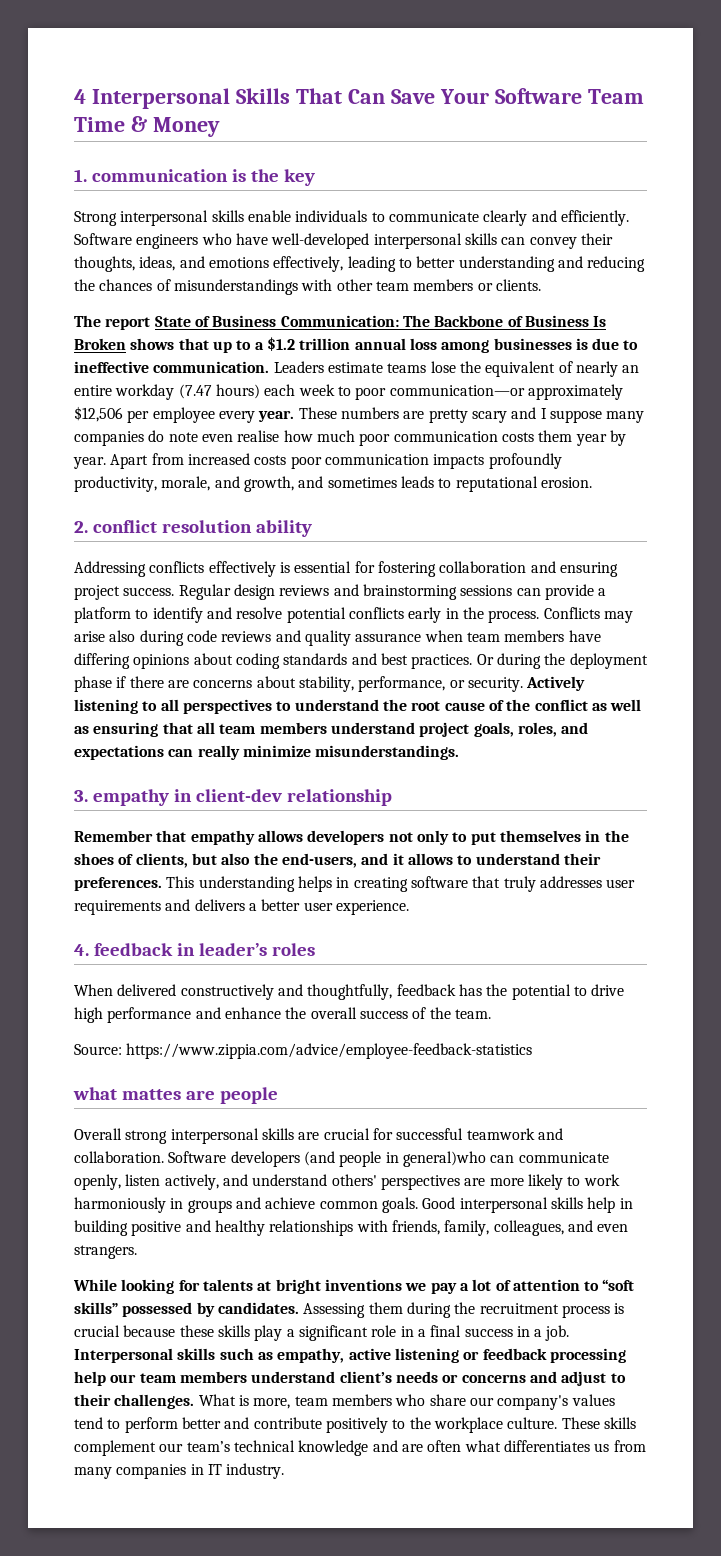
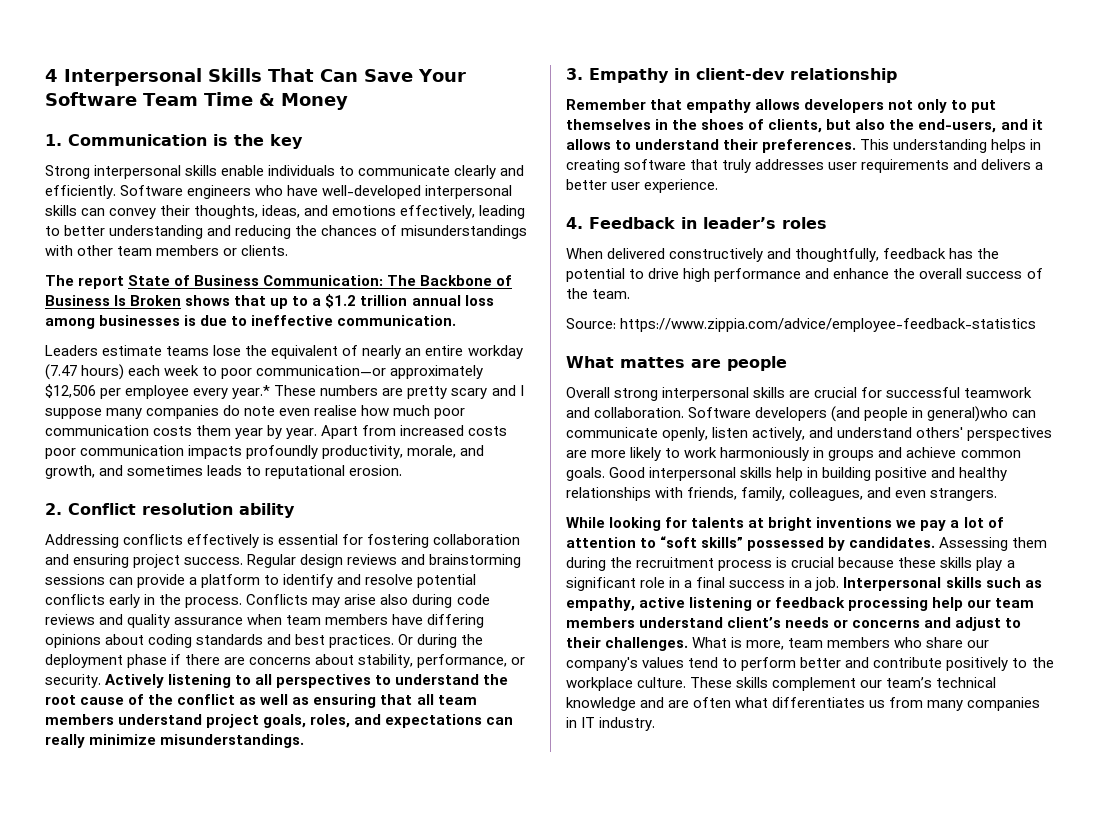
- 1. communication is the key
+ 1. Communication is the key
- The Backbone of Business Is Broken shows that up to a $1.2 trillion annual loss among businesses is due to ineffective communication. Leaders estimate teams lose the equivalent of nearly an entire workday (7.47 hours) each week to poor communication—or approximately $12,506 per employee every year. These numbers are pretty scary and I suppose many companies do note even realise how much poor communication costs them year by year.
+ The Backbone of Business Is Broken shows that up to a $1.2 trillion annual loss among businesses is due to ineffective communication.
+ Leaders estimate teams lose the equivalent of nearly an entire workday (7.47 hours) each week to poor communication—or approximately $12,506 per employee every year.* These numbers are pretty scary and I suppose many companies do note even realise how much poor communication costs them year by year.
- 2. conflict resolution ability
+ 2. Conflict resolution ability
- 3. empathy in client-dev relationship
+ 3. Empathy in client-dev relationship
- 4. feedback in leader’s roles
+ 4. Feedback in leader’s roles
- what mattes are people
+ What mattes are people

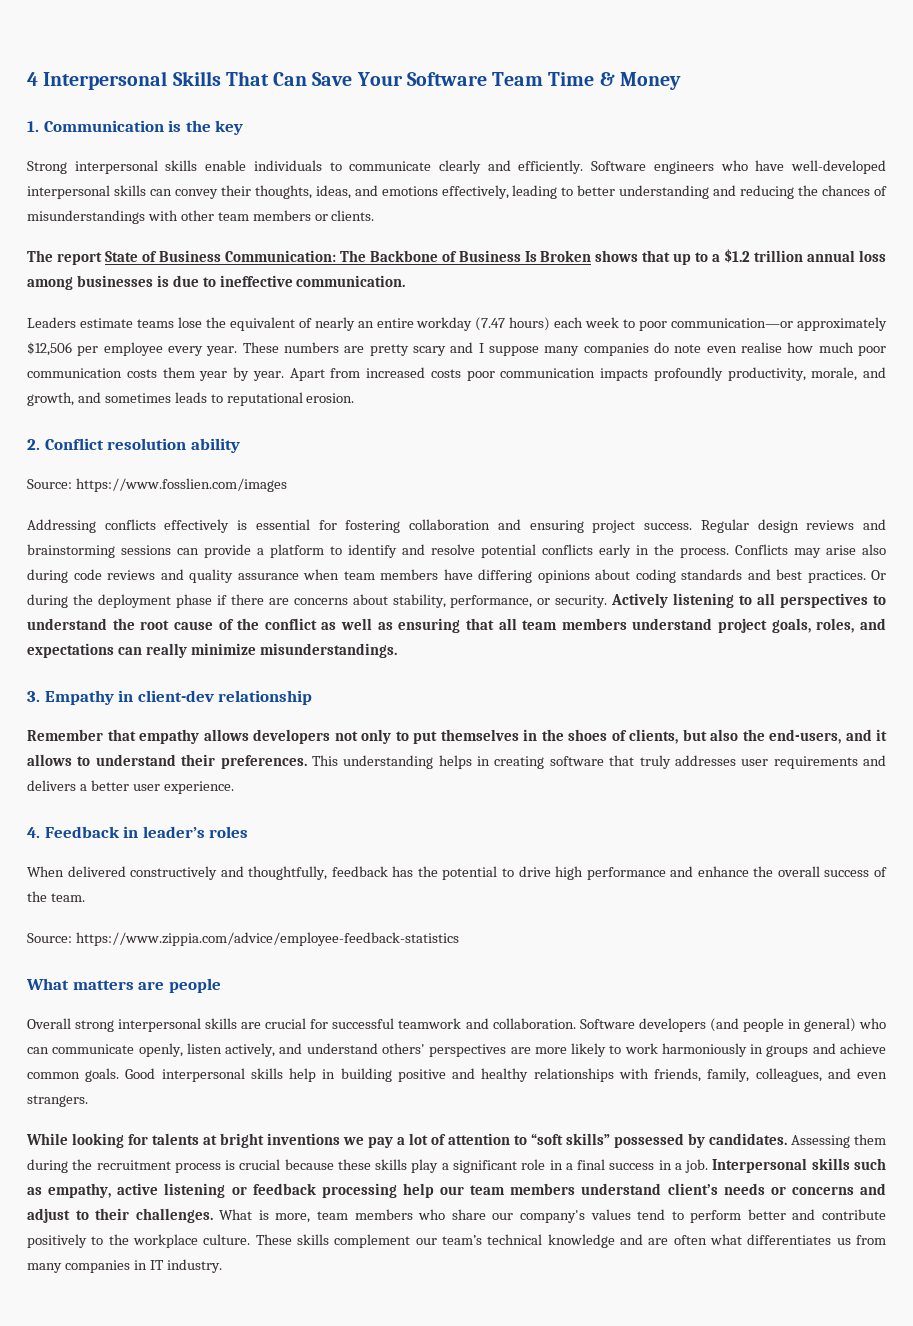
- Leaders estimate teams lose the equivalent of nearly an entire workday (7.47 hours) each week to poor communication—or approximately $12,506 per employee every year.* These numbers are pretty scary and I suppose many companies do note even realise how much poor communication costs them year by year.
+ Leaders estimate teams lose the equivalent of nearly an entire workday (7.47 hours) each week to poor communication—or approximately $12,506 per employee every year. These numbers are pretty scary and I suppose many companies do note even realise how much poor communication costs them year by year.
+ Source: https://www.fosslien.com/images
- What mattes are people
+ What matters are people
- Software developers (and people in general)who can communicate openly, listen actively, and understand others' perspectives are more likely to work harmoniously in groups and achieve common goals.
+ Software developers (and people in general) who can communicate openly, listen actively, and understand others' perspectives are more likely to work harmoniously in groups and achieve common goals.

